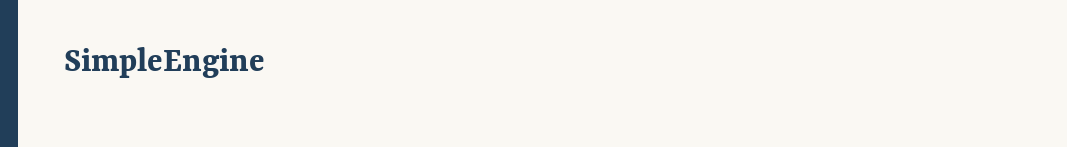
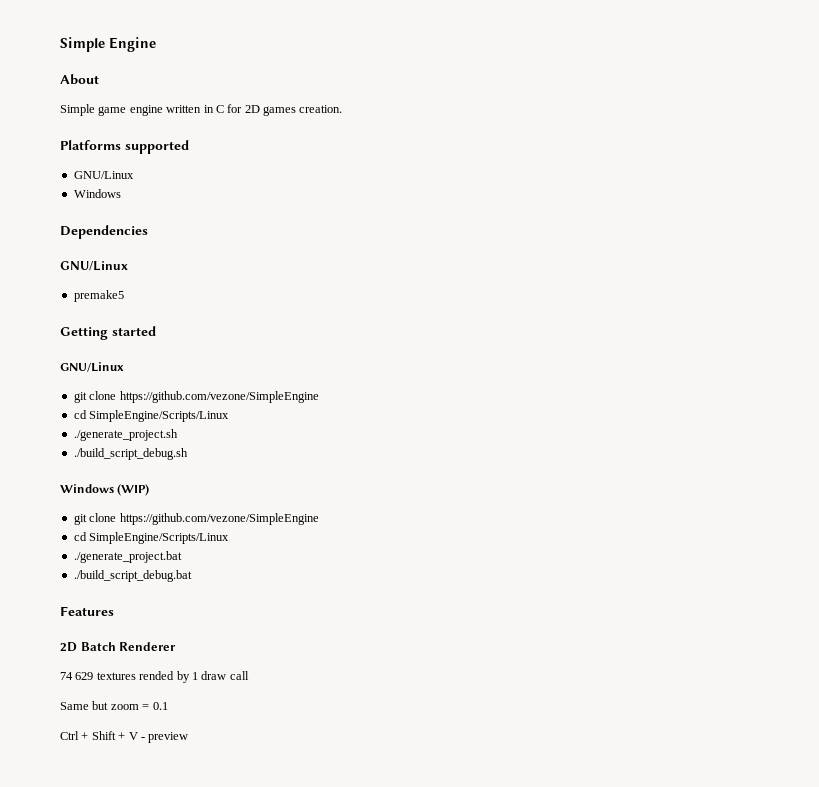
- SimpleEngine
+ Simple Engine
+ About
+ Simple game engine written in C for 2D games creation.
+ Platforms supported
+ GNU/Linux
+ Windows
+ Dependencies
+ GNU/Linux
+ premake5
+ Getting started
+ GNU/Linux
+ git clone https://github.com/vezone/SimpleEngine
+ cd SimpleEngine/Scripts/Linux
+ ./generate_project.sh
+ ./build_script_debug.sh
+ Windows (WIP)
+ git clone https://github.com/vezone/SimpleEngine
+ cd SimpleEngine/Scripts/Linux
+ ./generate_project.bat
+ ./build_script_debug.bat
+ Features
+ 2D Batch Renderer
+ 74 629 textures rended by 1 draw call
+ Same but zoom = 0.1
+ Ctrl + Shift + V - preview

